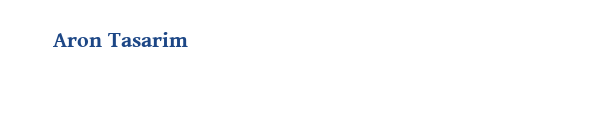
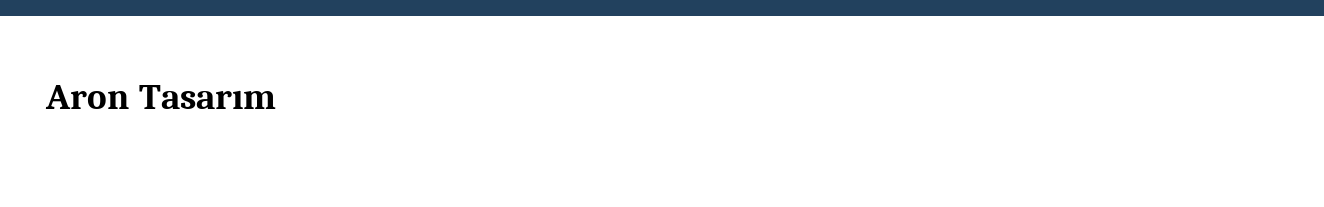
- Aron Tasarim
+ Aron Tasarım

